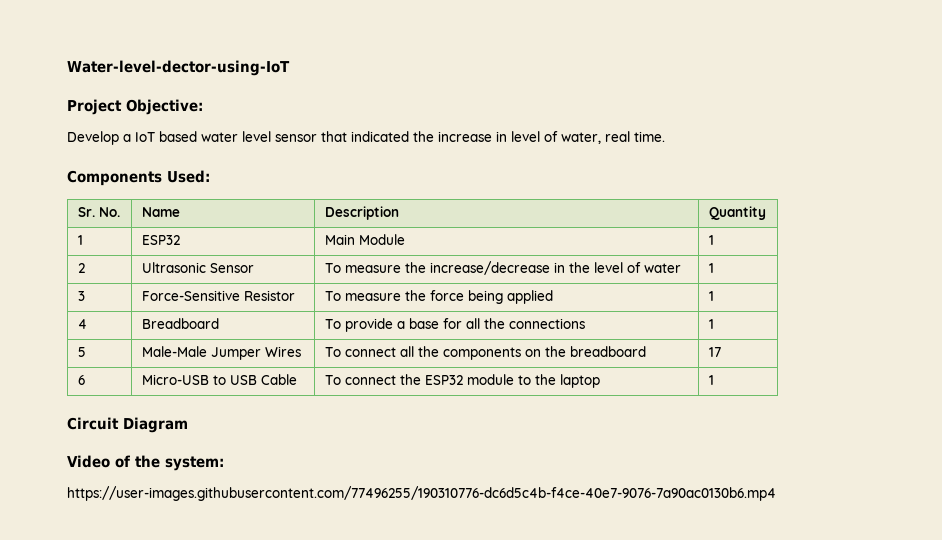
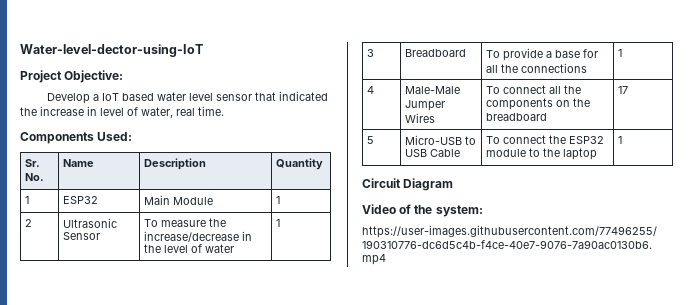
- 3 | Force-Sensitive Resistor | To measure the force being applied | 1
- 4 | Breadboard | To provide a base for all the connections | 1
+ 3 | Breadboard | To provide a base for all the connections | 1
- 5 | Male-Male Jumper Wires | To connect all the components on the breadboard | 17
+ 4 | Male-Male Jumper Wires | To connect all the components on the breadboard | 17
- 6 | Micro-USB to USB Cable | To connect the ESP32 module to the laptop | 1
+ 5 | Micro-USB to USB Cable | To connect the ESP32 module to the laptop | 1

